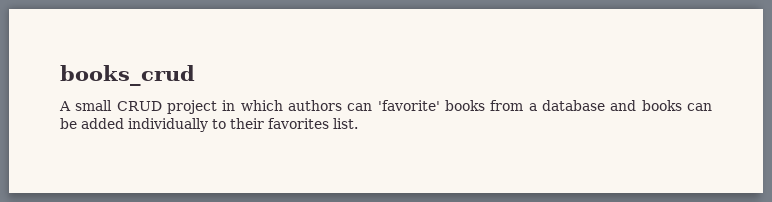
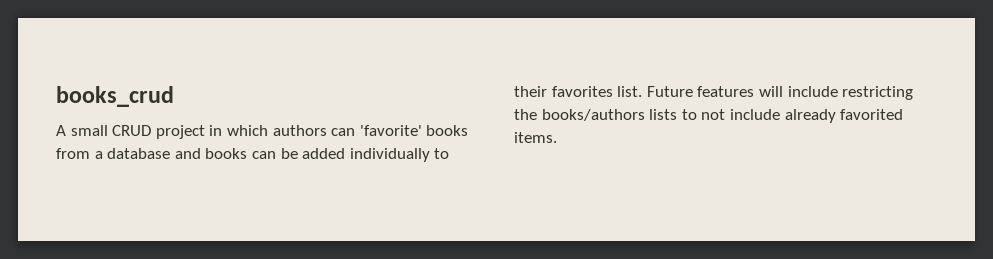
+ Future features will include restricting the books/authors lists to not include already favorited items.

